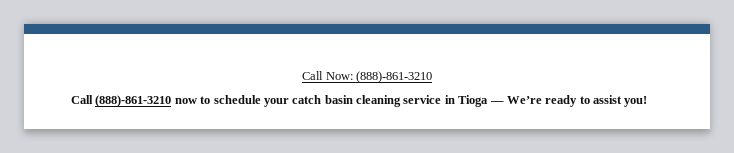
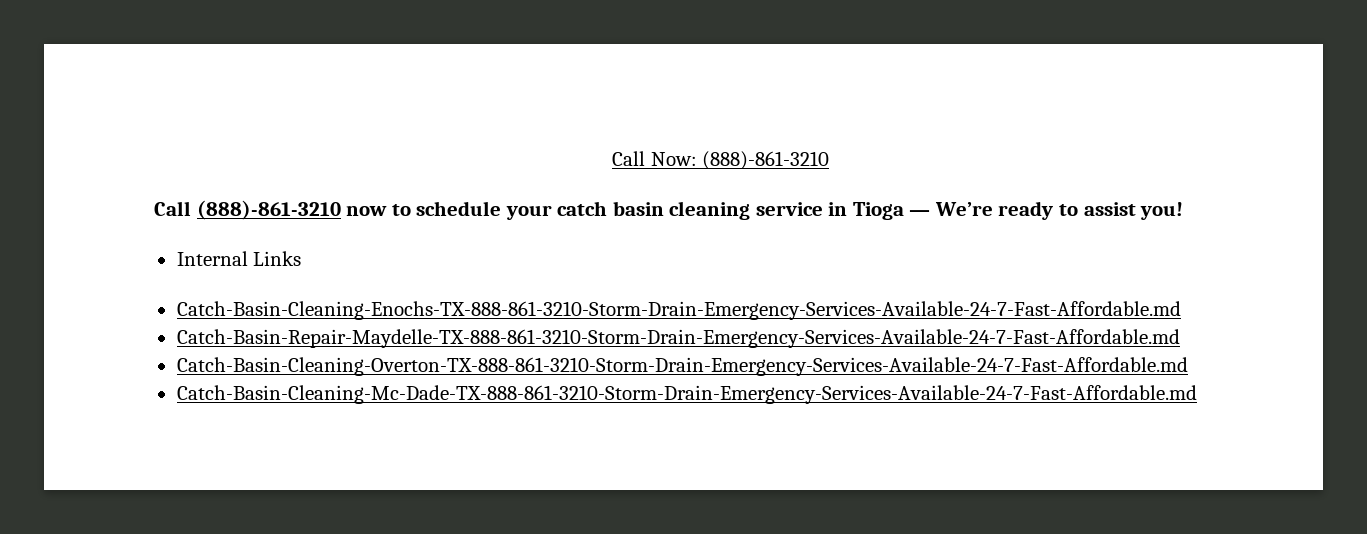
+ Internal Links
+ Catch-Basin-Cleaning-Enochs-TX-888-861-3210-Storm-Drain-Emergency-Services-Available-24-7-Fast-Affordable.md
+ Catch-Basin-Repair-Maydelle-TX-888-861-3210-Storm-Drain-Emergency-Services-Available-24-7-Fast-Affordable.md
+ Catch-Basin-Cleaning-Overton-TX-888-861-3210-Storm-Drain-Emergency-Services-Available-24-7-Fast-Affordable.md
+ Catch-Basin-Cleaning-Mc-Dade-TX-888-861-3210-Storm-Drain-Emergency-Services-Available-24-7-Fast-Affordable.md

